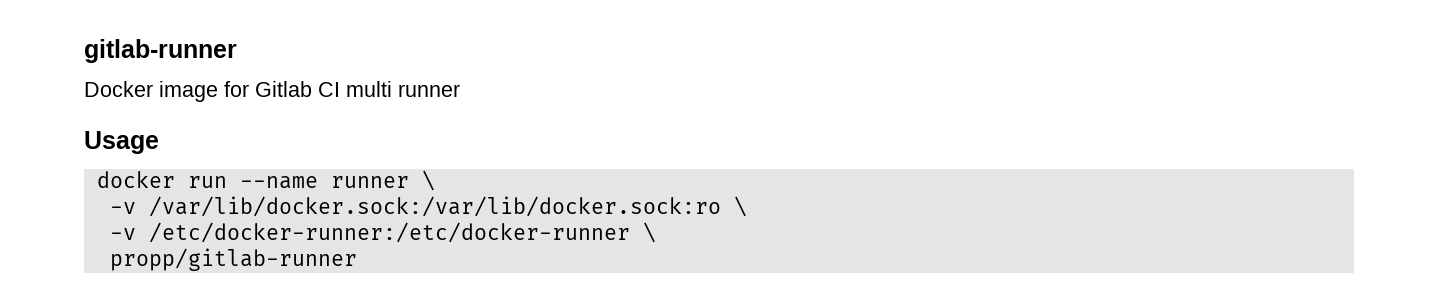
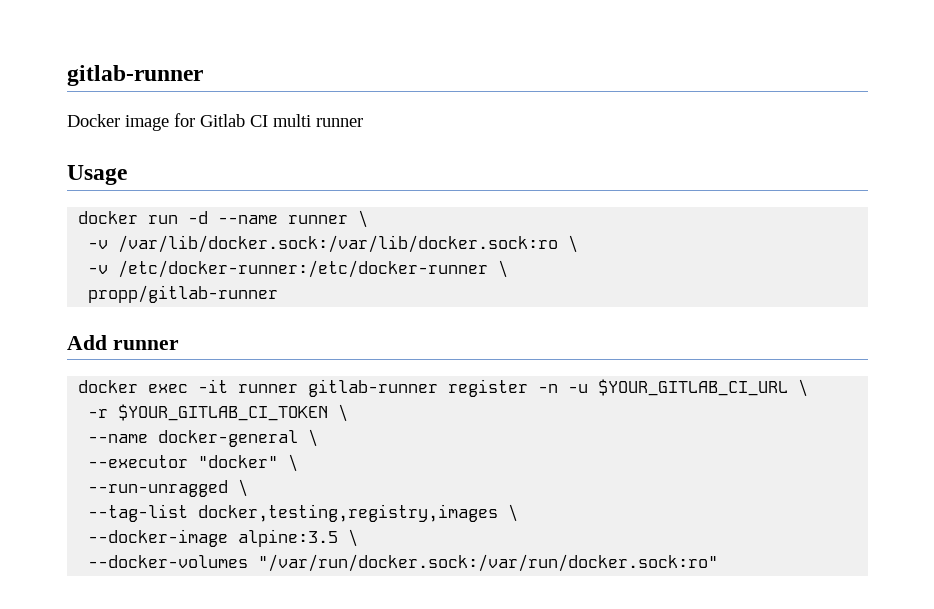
- docker run --name runner \
+ docker run -d --name runner \
+ Add runner
+ docker exec -it runner gitlab-runner register -n -u $YOUR_GITLAB_CI_URL \
+ -r $YOUR_GITLAB_CI_TOKEN \
+ --name docker-general \
+ --executor "docker" \
+ --run-unragged \
+ --tag-list docker,testing,registry,images \
+ --docker-image alpine:3.5 \
+ --docker-volumes "/var/run/docker.sock:/var/run/docker.sock:ro"

